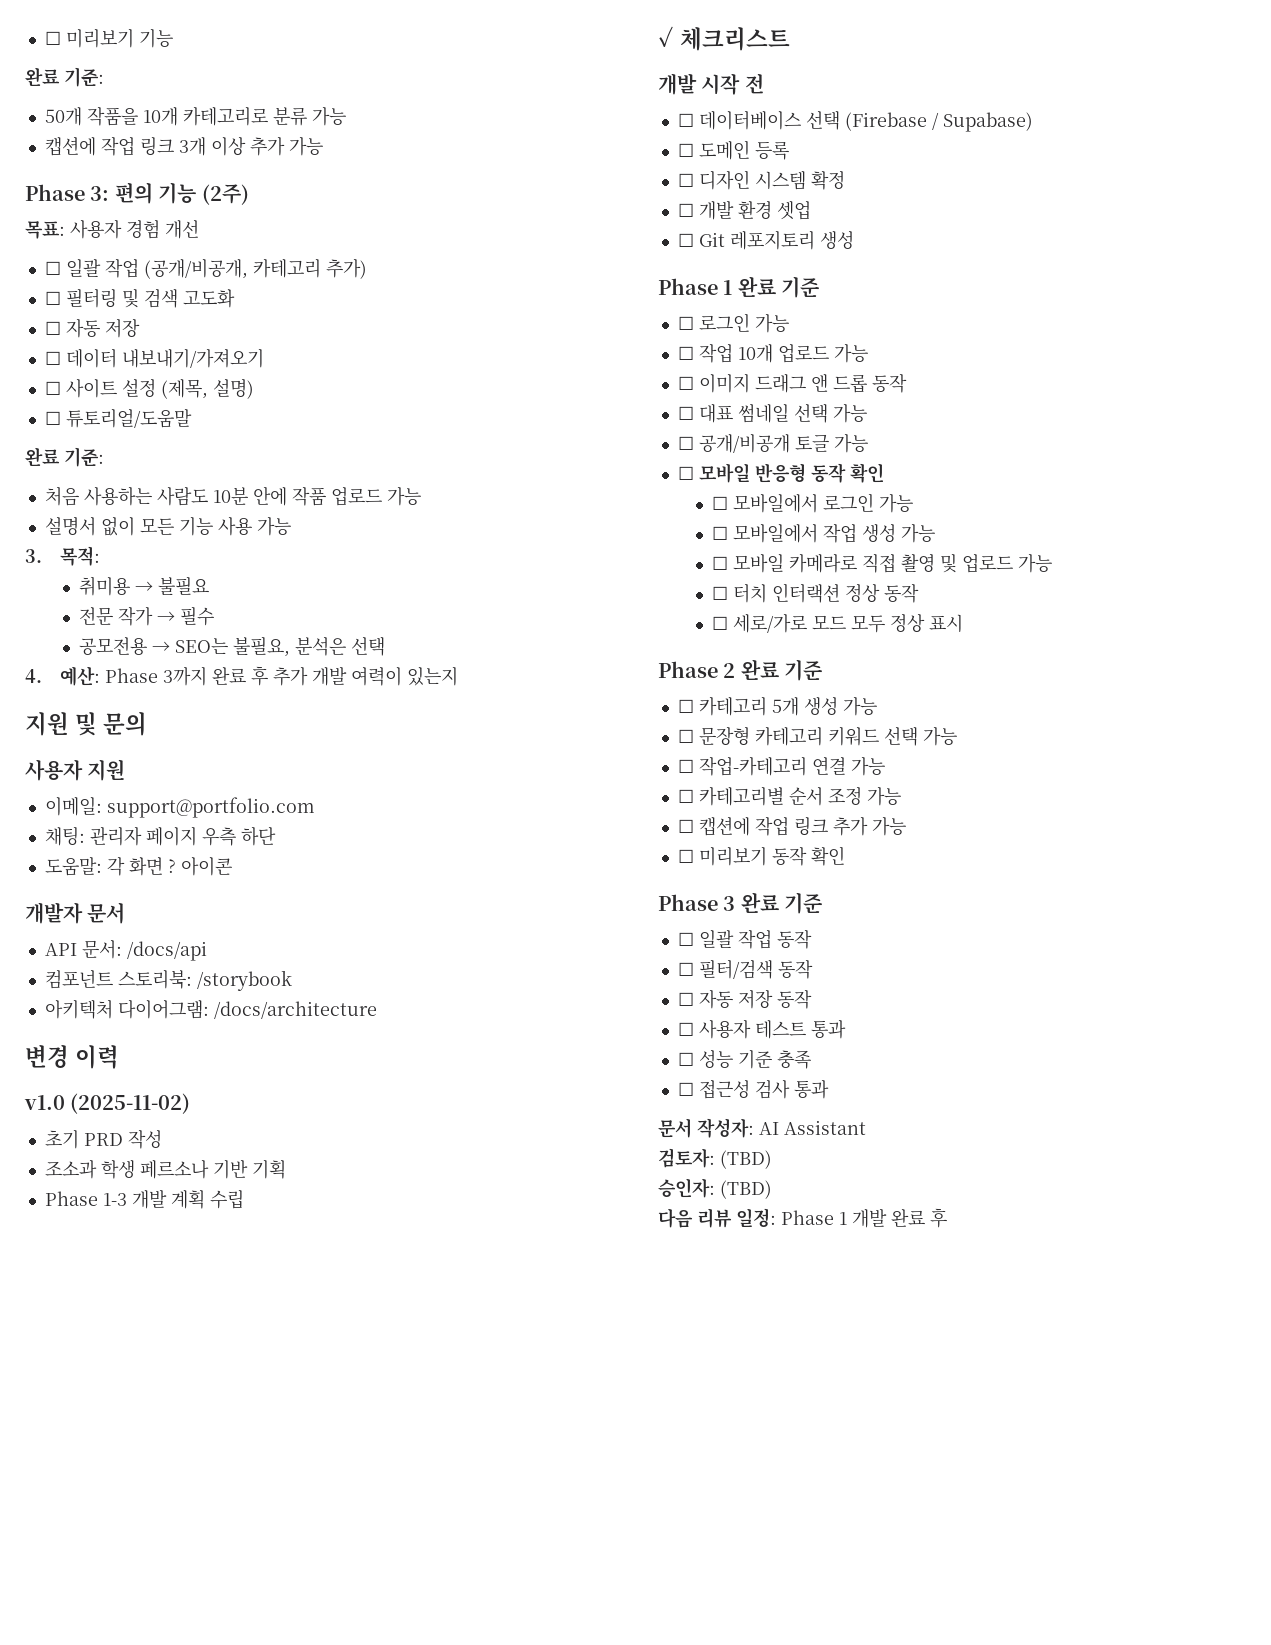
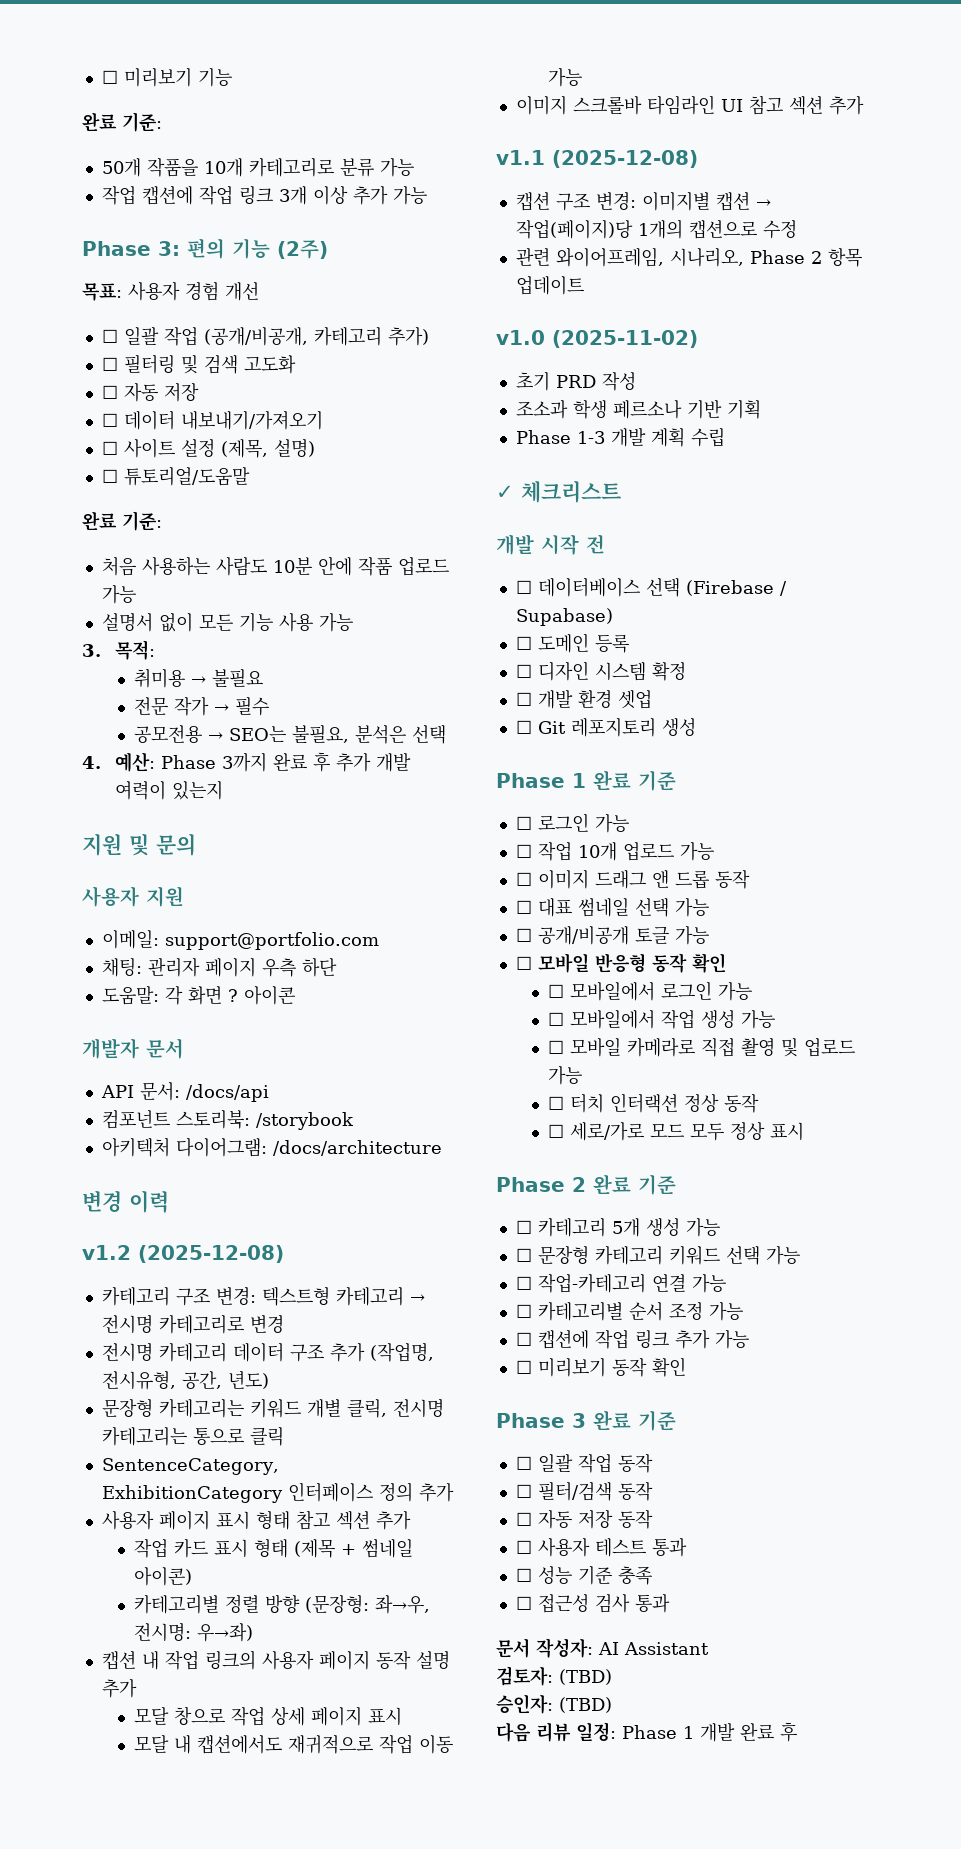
- 캡션에 작업 링크 3개 이상 추가 가능
+ 작업 캡션에 작업 링크 3개 이상 추가 가능
+ v1.2 (2025-12-08)
+ 카테고리 구조 변경: 텍스트형 카테고리 → 전시명 카테고리로 변경
+ 전시명 카테고리 데이터 구조 추가 (작업명, 전시유형, 공간, 년도)
+ 문장형 카테고리는 키워드 개별 클릭, 전시명 카테고리는 통으로 클릭
+ SentenceCategory, ExhibitionCategory 인터페이스 정의 추가
+ 사용자 페이지 표시 형태 참고 섹션 추가
+ 작업 카드 표시 형태 (제목 + 썸네일 아이콘)
+ 카테고리별 정렬 방향 (문장형: 좌→우, 전시명: 우→좌)
+ 캡션 내 작업 링크의 사용자 페이지 동작 설명 추가
+ 모달 창으로 작업 상세 페이지 표시
+ 모달 내 캡션에서도 재귀적으로 작업 이동 가능
+ 이미지 스크롤바 타임라인 UI 참고 섹션 추가
+ v1.1 (2025-12-08)
+ 캡션 구조 변경: 이미지별 캡션 → 작업(페이지)당 1개의 캡션으로 수정
+ 관련 와이어프레임, 시나리오, Phase 2 항목 업데이트

